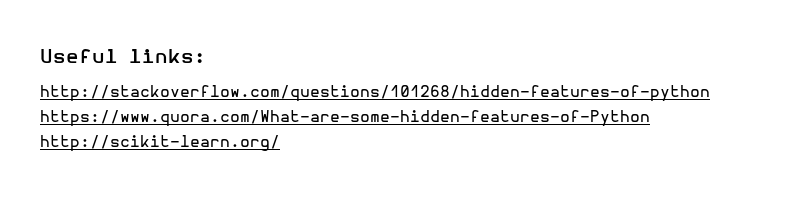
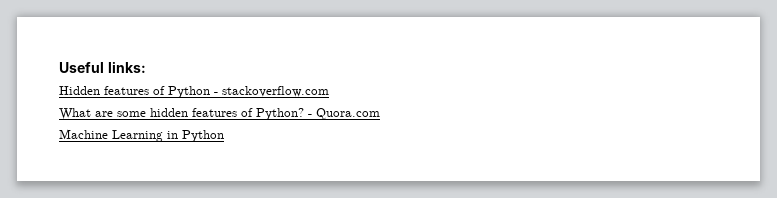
- http://stackoverflow.com/questions/101268/hidden-features-of-python https://www.quora.com/What-are-some-hidden-features-of-Python http://scikit-learn.org/
+ Hidden features of Python - stackoverflow.com
+ What are some hidden features of Python? - Quora.com
+ Machine Learning in Python

